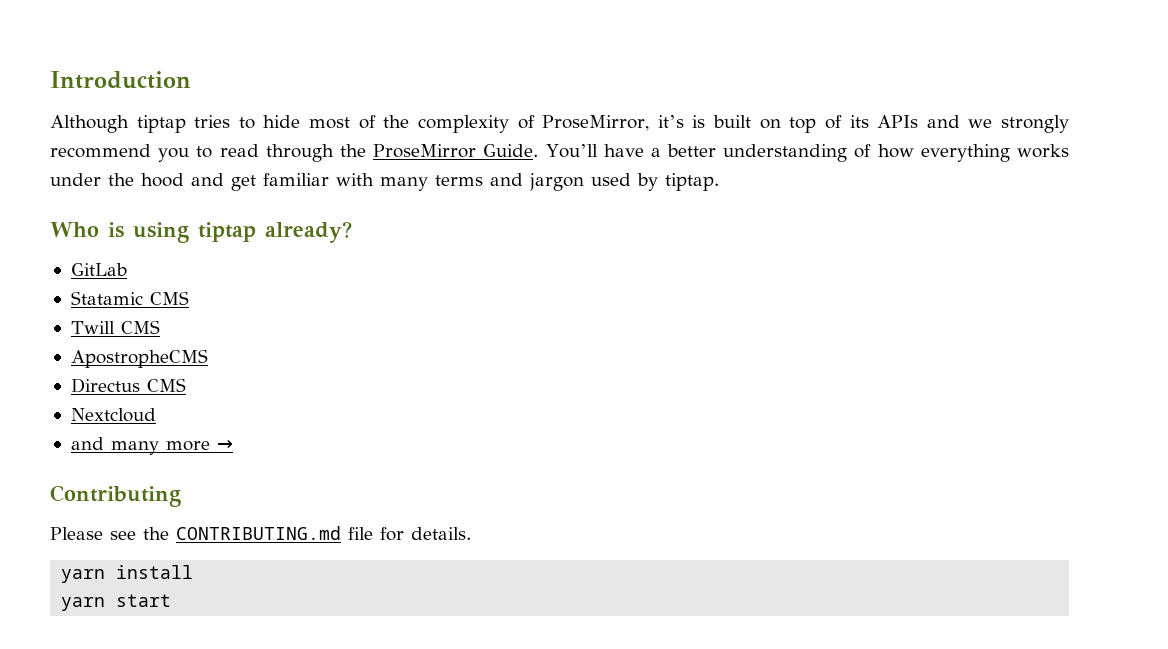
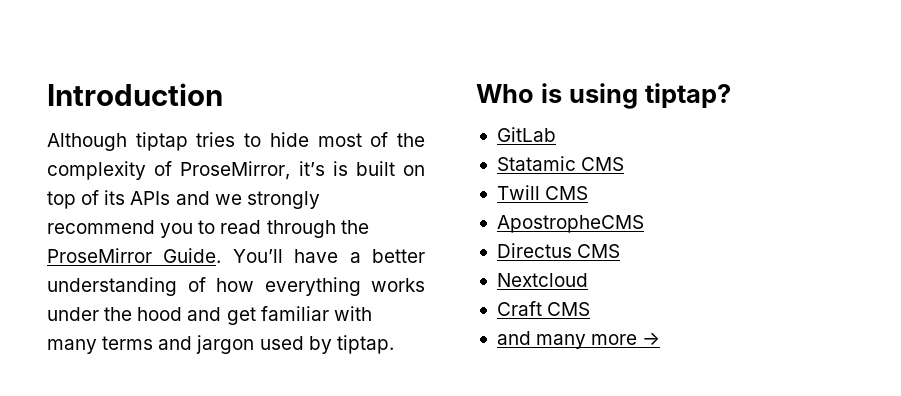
- Who is using tiptap already?
+ Who is using tiptap?
+ Craft CMS
- Contributing
- Please see the CONTRIBUTING.md file for details.
- yarn install
- yarn start

